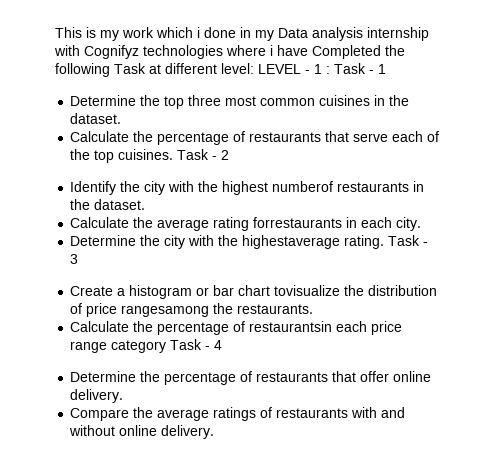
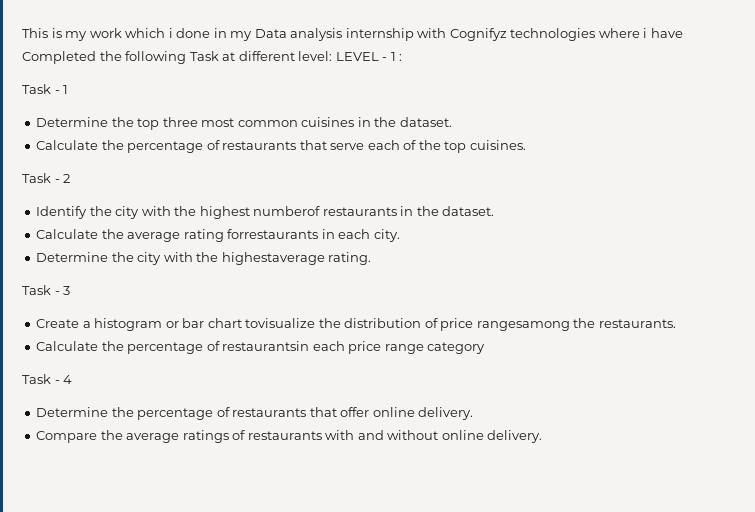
- This is my work which i done in my Data analysis internship with Cognifyz technologies where i have Completed the following Task at different level: LEVEL - 1 : Task - 1
+ This is my work which i done in my Data analysis internship with Cognifyz technologies where i have Completed the following Task at different level: LEVEL - 1 :
+ Task - 1
- Calculate the percentage of restaurants that serve each of the top cuisines. Task - 2
+ Calculate the percentage of restaurants that serve each of the top cuisines.
+ Task - 2
- Determine the city with the highestaverage rating. Task - 3
+ Determine the city with the highestaverage rating.
+ Task - 3
- Calculate the percentage of restaurantsin each price range category Task - 4
+ Calculate the percentage of restaurantsin each price range category
+ Task - 4

